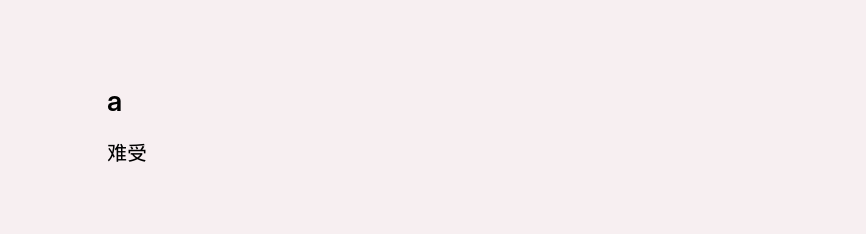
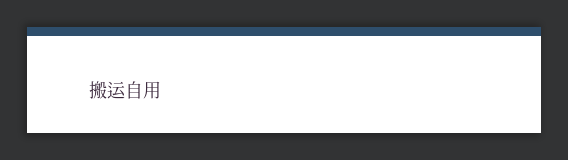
- a
- 难受
+ 搬运自用

